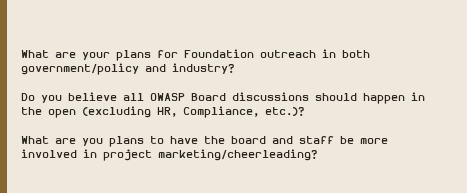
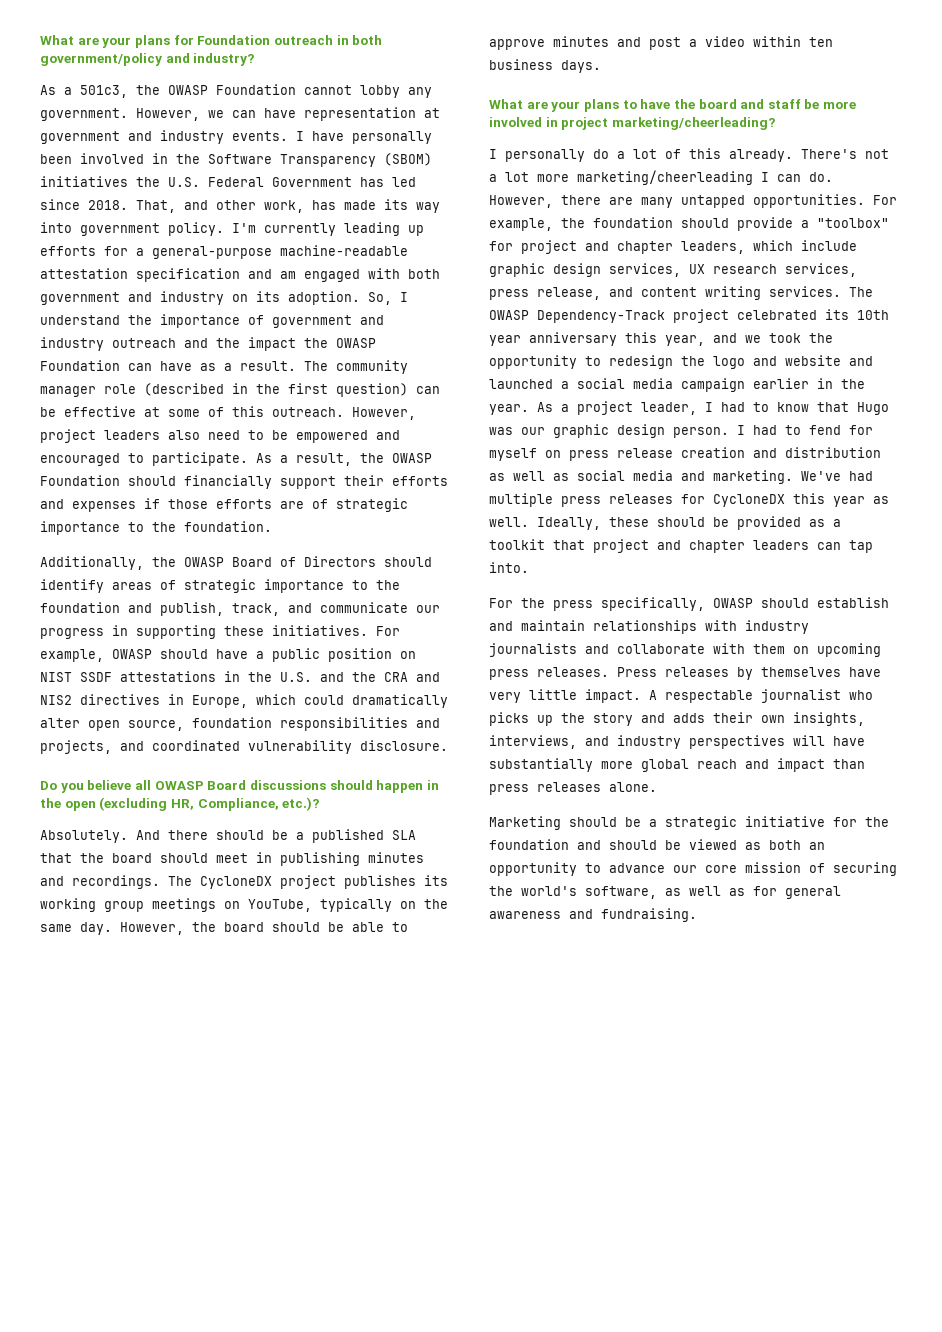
+ As a 501c3, the OWASP Foundation cannot lobby any government. However, we can have representation at government and industry events. I have personally been involved in the Software Transparency (SBOM) initiatives the U.S. Federal Government has led since 2018. That, and other work, has made its way into government policy. I'm currently leading up efforts for a general-purpose machine-readable attestation specification and am engaged with both government and industry on its adoption. So, I understand the importance of government and industry outreach and the impact the OWASP Foundation can have as a result. The community manager role (described in the first question) can be effective at some of this outreach. However, project leaders also need to be empowered and encouraged to participate. As a result, the OWASP Foundation should financially support their efforts and expenses if those efforts are of strategic importance to the foundation.
+ Additionally, the OWASP Board of Directors should identify areas of strategic importance to the foundation and publish, track, and communicate our progress in supporting these initiatives. For example, OWASP should have a public position on NIST SSDF attestations in the U.S. and the CRA and NIS2 directives in Europe, which could dramatically alter open source, foundation responsibilities and projects, and coordinated vulnerability disclosure.
- What are you plans to have the board and staff be more involved in project marketing/cheerleading?
+ Absolutely. And there should be a published SLA that the board should meet in publishing minutes and recordings. The CycloneDX project publishes its working group meetings on YouTube, typically on the same day. However, the board should be able to approve minutes and post a video within ten business days.
+ What are your plans to have the board and staff be more involved in project marketing/cheerleading?
+ I personally do a lot of this already. There's not a lot more marketing/cheerleading I can do. However, there are many untapped opportunities. For example, the foundation should provide a "toolbox" for project and chapter leaders, which include graphic design services, UX research services, press release, and content writing services. The OWASP Dependency-Track project celebrated its 10th year anniversary this year, and we took the opportunity to redesign the logo and website and launched a social media campaign earlier in the year. As a project leader, I had to know that Hugo was our graphic design person. I had to fend for myself on press release creation and distribution as well as social media and marketing. We've had multiple press releases for CycloneDX this year as well. Ideally, these should be provided as a toolkit that project and chapter leaders can tap into.
+ For the press specifically, OWASP should establish and maintain relationships with industry journalists and collaborate with them on upcoming press releases. Press releases by themselves have very little impact. A respectable journalist who picks up the story and adds their own insights, interviews, and industry perspectives will have substantially more global reach and impact than press releases alone.
+ Marketing should be a strategic initiative for the foundation and should be viewed as both an opportunity to advance our core mission of securing the world's software, as well as for general awareness and fundraising.

